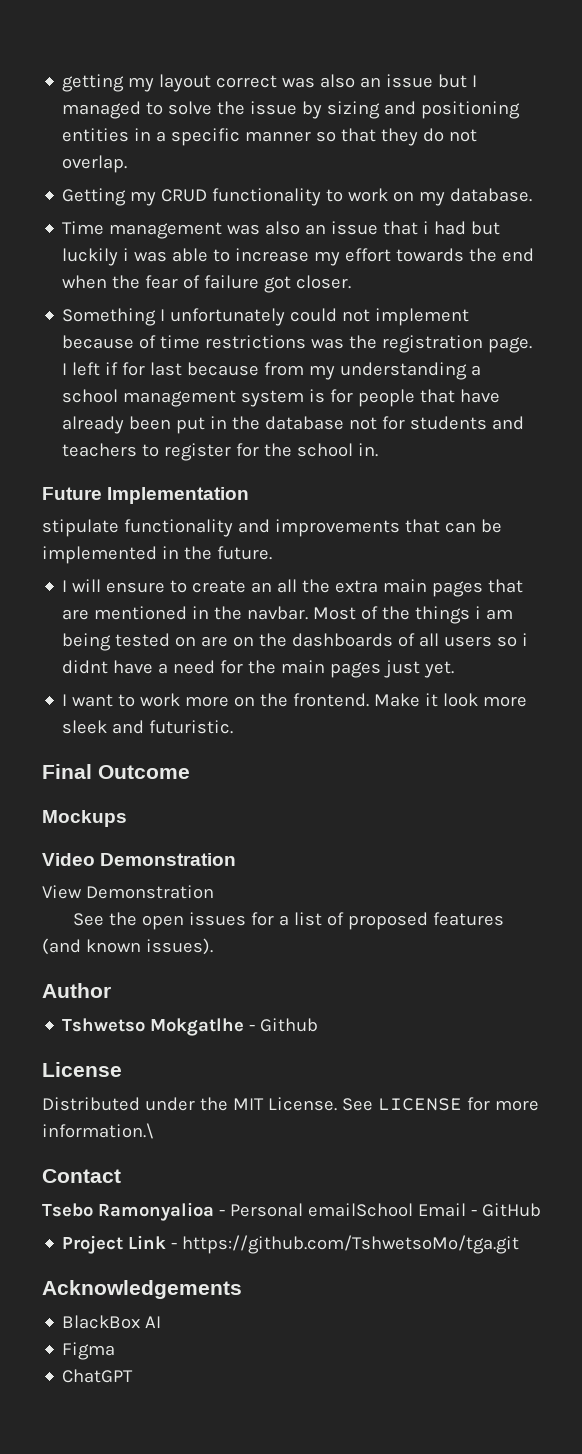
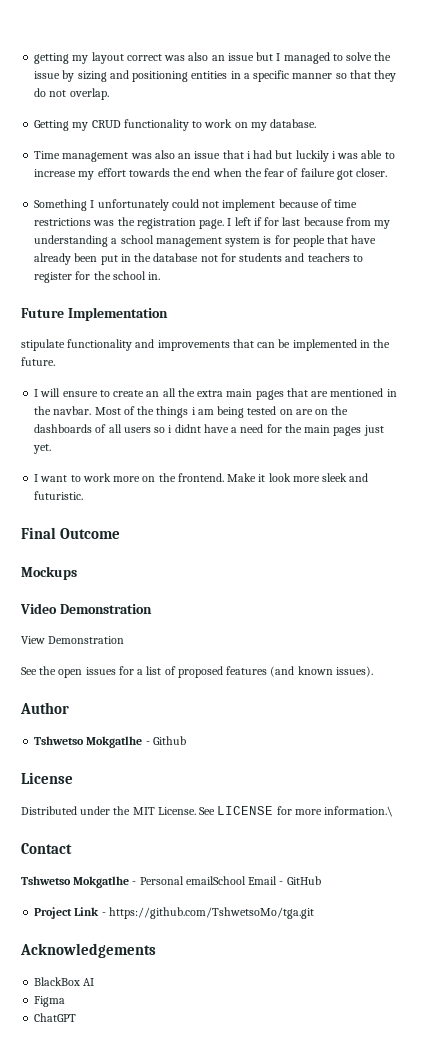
- Tsebo Ramonyalioa - Personal emailSchool Email - GitHub
+ Tshwetso Mokgatlhe - Personal emailSchool Email - GitHub

